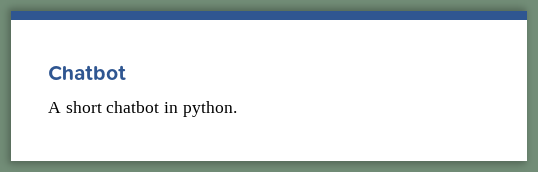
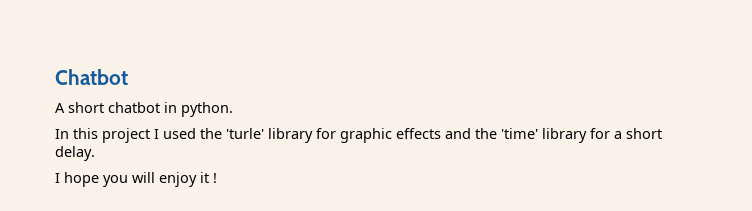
+ In this project I used the 'turle' library for graphic effects and the 'time' library for a short delay.
+ I hope you will enjoy it !

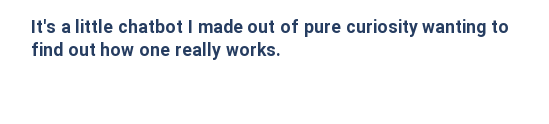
- Chatbot
- A short chatbot in python.
- In this project I used the 'turle' library for graphic effects and the 'time' library for a short delay.
- I hope you will enjoy it !
+ It's a little chatbot I made out of pure curiosity wanting to find out how one really works.

